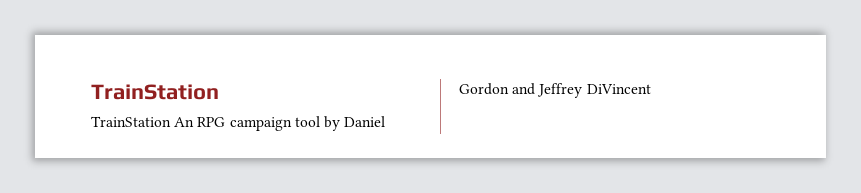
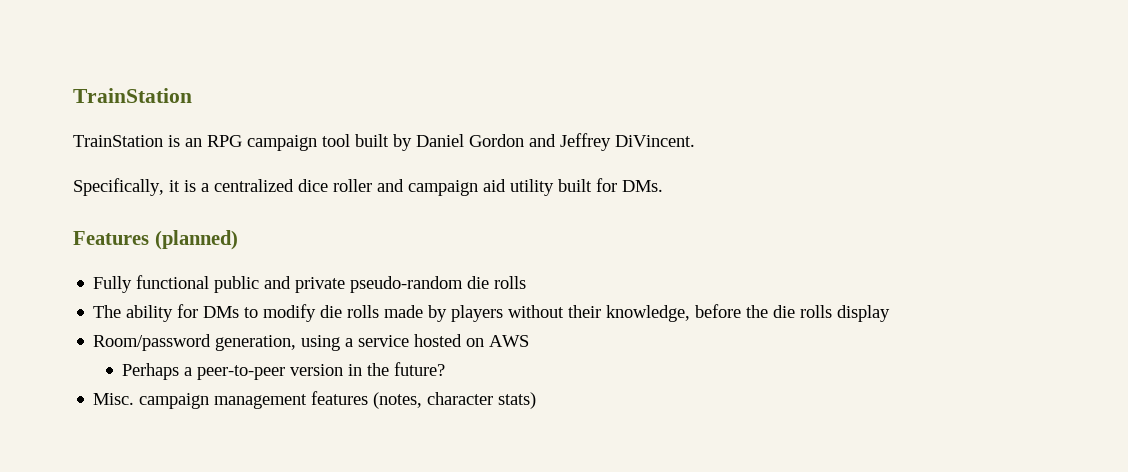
- TrainStation An RPG campaign tool by Daniel Gordon and Jeffrey DiVincent
+ TrainStation is an RPG campaign tool built by Daniel Gordon and Jeffrey DiVincent.
+ Specifically, it is a centralized dice roller and campaign aid utility built for DMs.
+ Features (planned)
+ Fully functional public and private pseudo-random die rolls
+ The ability for DMs to modify die rolls made by players without their knowledge, before the die rolls display
+ Room/password generation, using a service hosted on AWS
+ Perhaps a peer-to-peer version in the future?
+ Misc. campaign management features (notes, character stats)

